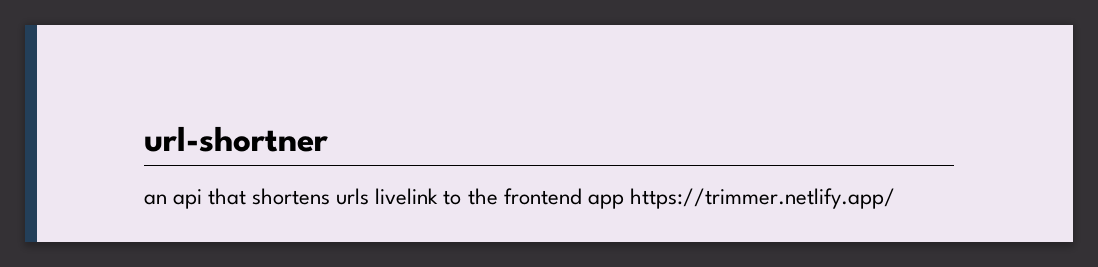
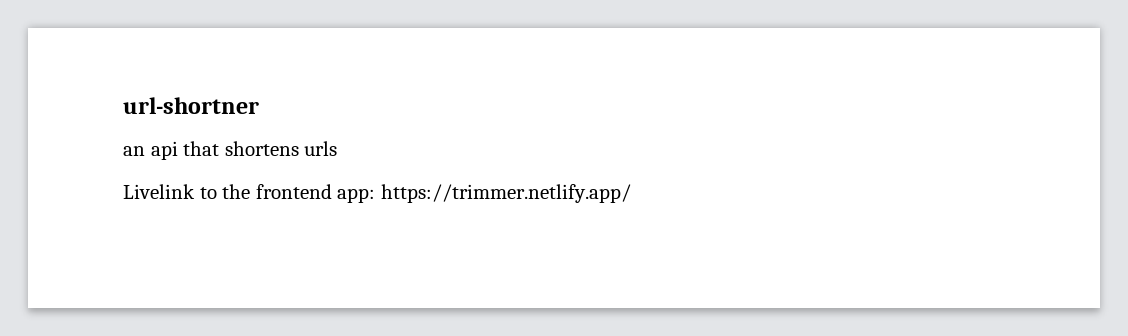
- an api that shortens urls livelink to the frontend app https://trimmer.netlify.app/
+ an api that shortens urls
+ Livelink to the frontend app: https://trimmer.netlify.app/

